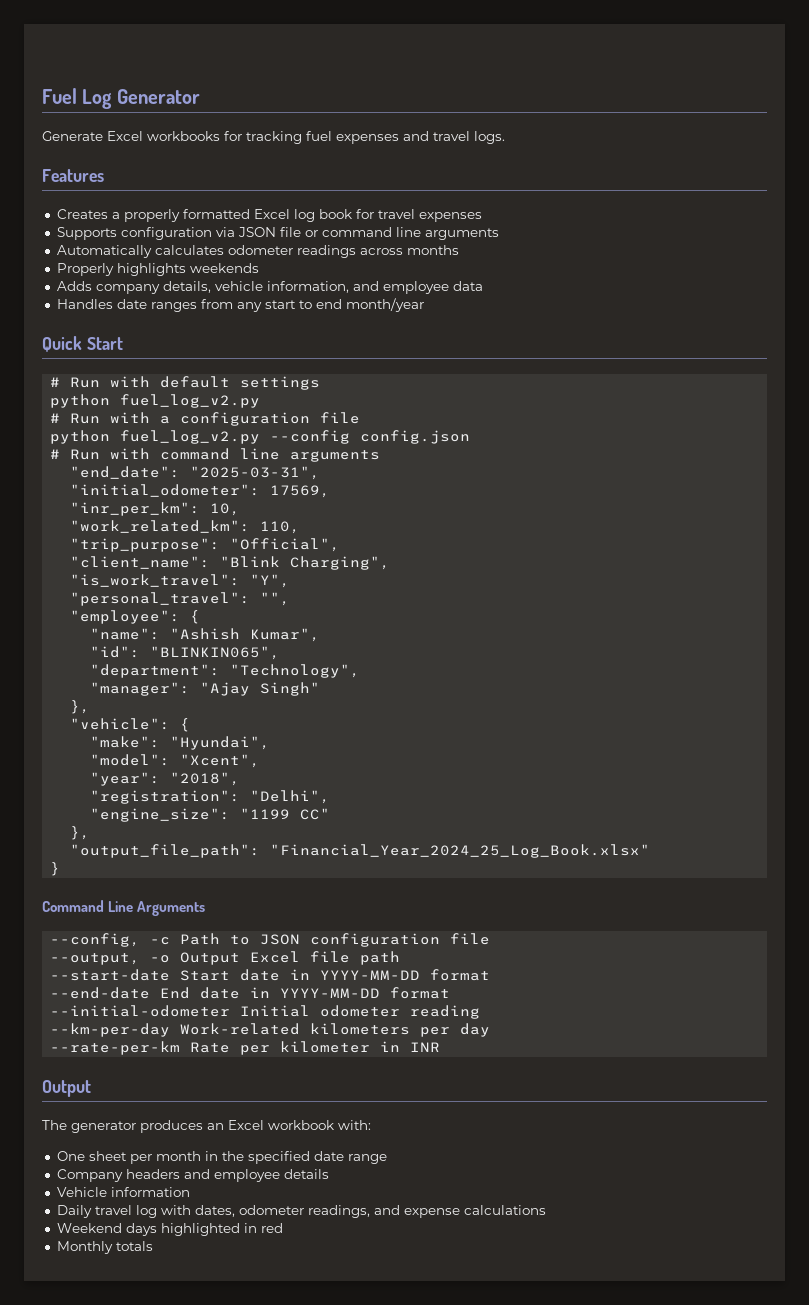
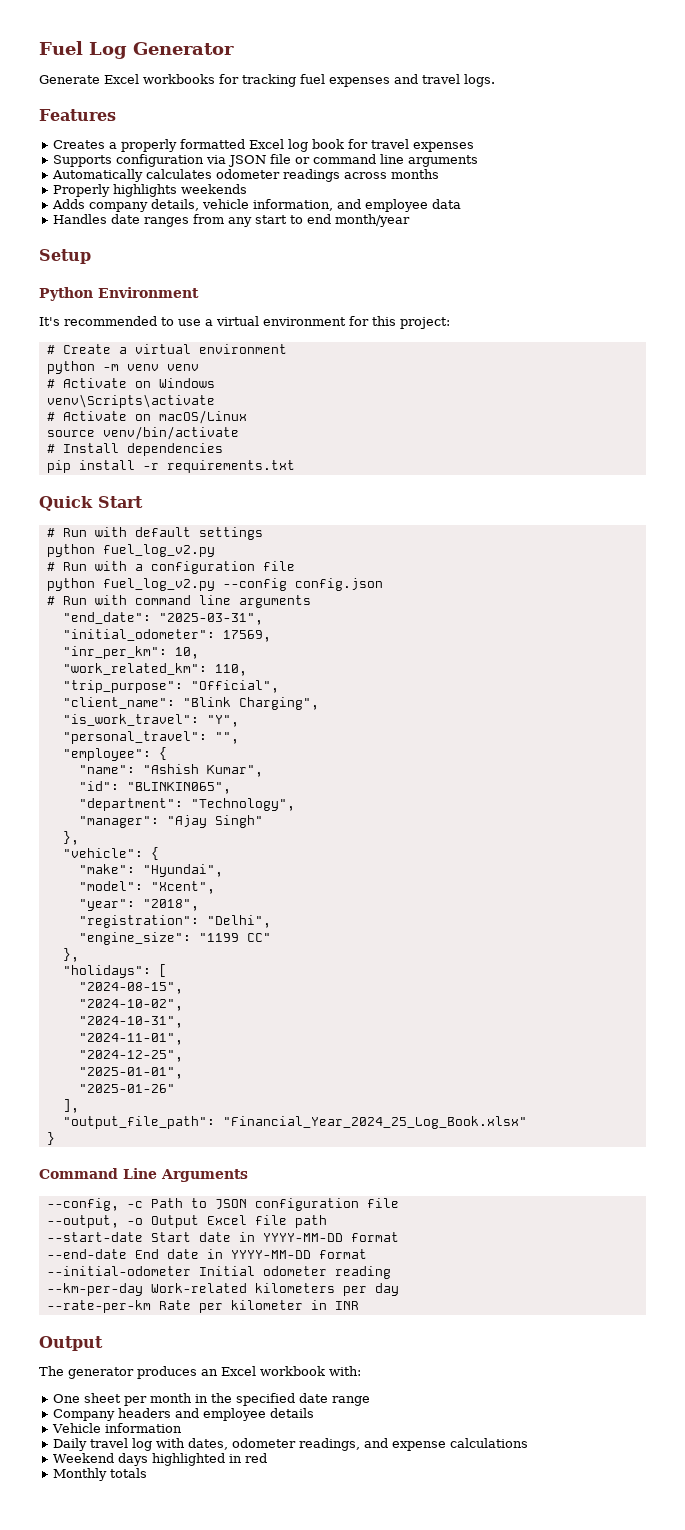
+ Setup
+ Python Environment
+ It's recommended to use a virtual environment for this project:
+ # Create a virtual environment
+ python -m venv venv
+ # Activate on Windows
+ venv\Scripts\activate
+ # Activate on macOS/Linux
+ source venv/bin/activate
+ # Install dependencies
+ pip install -r requirements.txt
+ "holidays": [
+ "2024-08-15",
+ "2024-10-02",
+ "2024-10-31",
+ "2024-11-01",
+ "2024-12-25",
+ "2025-01-01",
+ "2025-01-26"
+ ],

